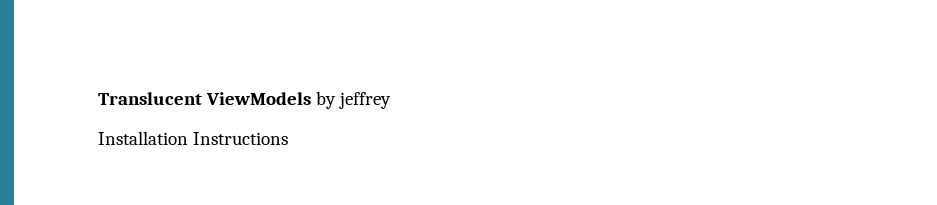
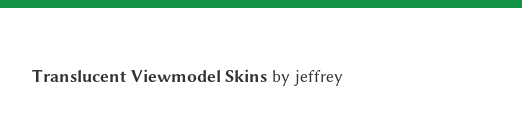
- Translucent ViewModels by jeffrey
+ Translucent Viewmodel Skins by jeffrey
- Installation Instructions

